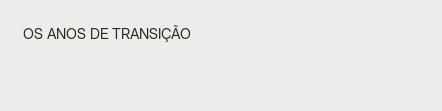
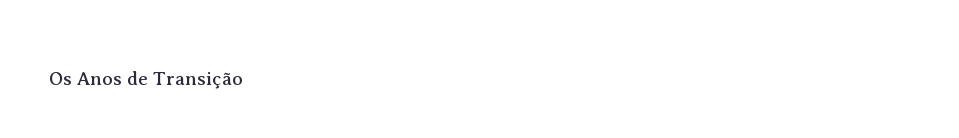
- OS ANOS DE TRANSIÇÃO
+ Os Anos de Transição

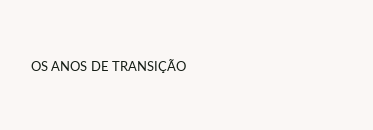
- Os Anos de Transição
+ OS ANOS DE TRANSIÇÃO

